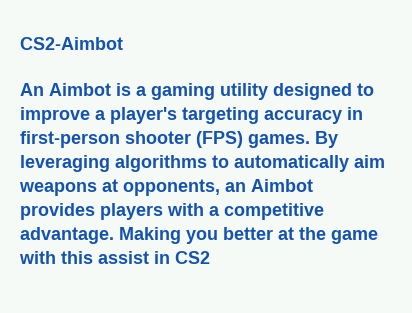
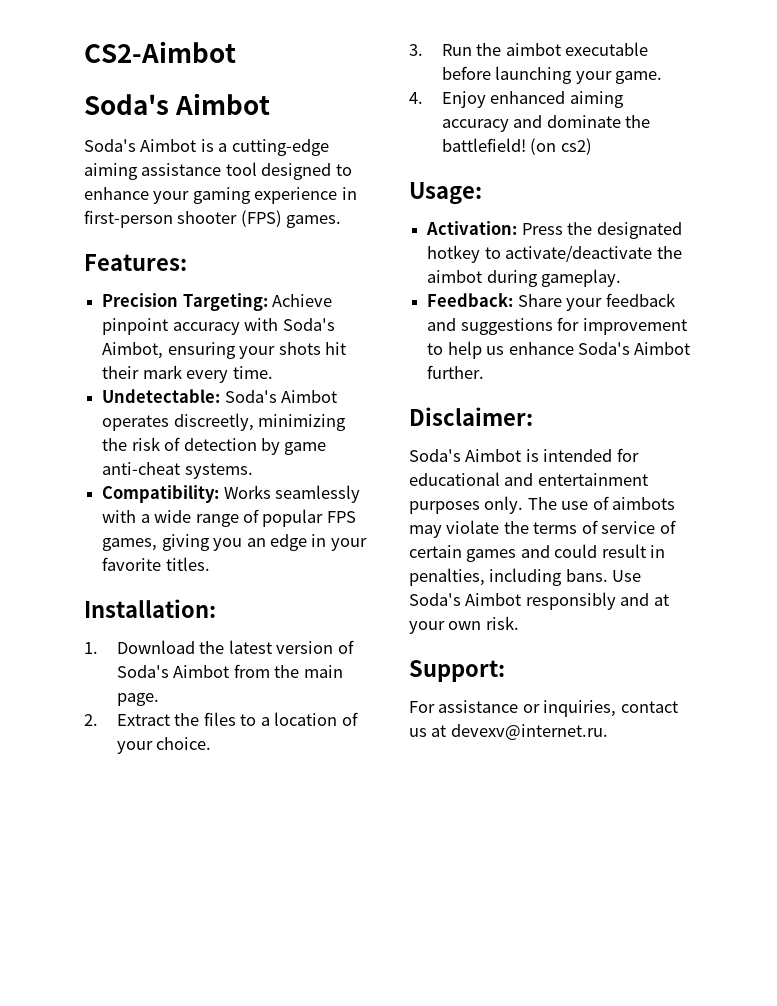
  CS2-Aimbot
- An Aimbot is a gaming utility designed to improve a player's targeting accuracy in first-person shooter (FPS) games. By leveraging algorithms to automatically aim weapons at opponents, an Aimbot provides players with a competitive advantage. Making you better at the game with this assist in CS2
+ Soda's Aimbot
+ Soda's Aimbot is a cutting-edge aiming assistance tool designed to enhance your gaming experience in first-person shooter (FPS) games.
+ Features:
+ Precision Targeting: Achieve pinpoint accuracy with Soda's Aimbot, ensuring your shots hit their mark every time.
+ Undetectable: Soda's Aimbot operates discreetly, minimizing the risk of detection by game anti-cheat systems.
+ Compatibility: Works seamlessly with a wide range of popular FPS games, giving you an edge in your favorite titles.
+ Installation:
+ 1. Download the latest version of Soda's Aimbot from the main page.
+ 2. Extract the files to a location of your choice.
+ 3. Run the aimbot executable before launching your game.
+ 4. Enjoy enhanced aiming accuracy and dominate the battlefield! (on cs2)
+ Usage:
+ Activation: Press the designated hotkey to activate/deactivate the aimbot during gameplay.
+ Feedback: Share your feedback and suggestions for improvement to help us enhance Soda's Aimbot further.
+ Disclaimer:
+ Soda's Aimbot is intended for educational and entertainment purposes only. The use of aimbots may violate the terms of service of certain games and could result in penalties, including bans. Use Soda's Aimbot responsibly and at your own risk.
+ Support:
+ For assistance or inquiries, contact us at devexv@internet.ru.

